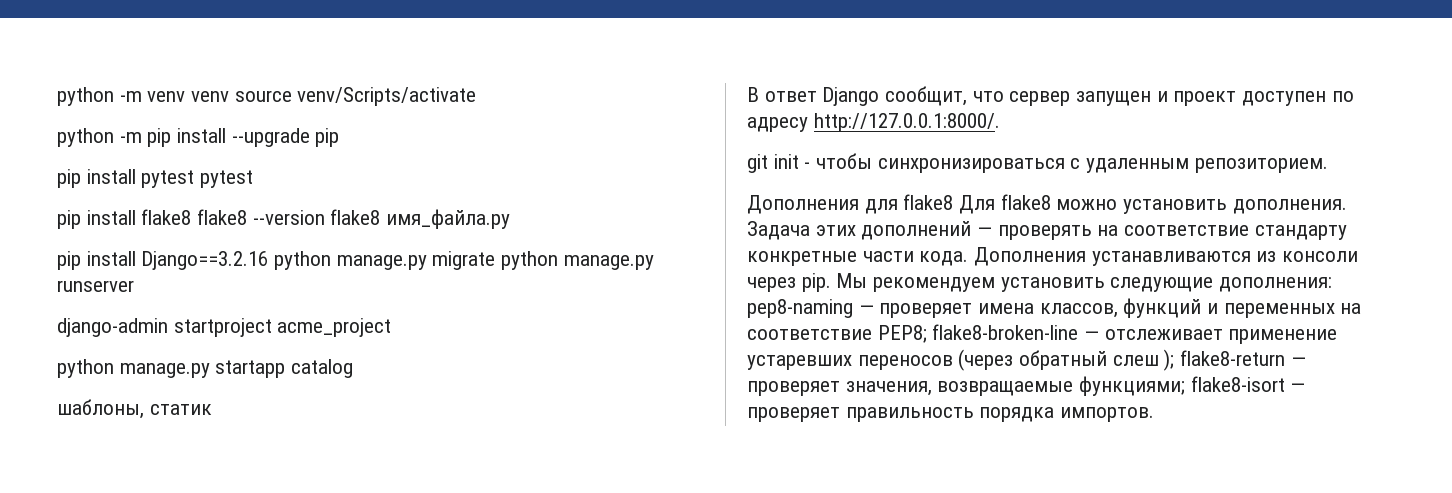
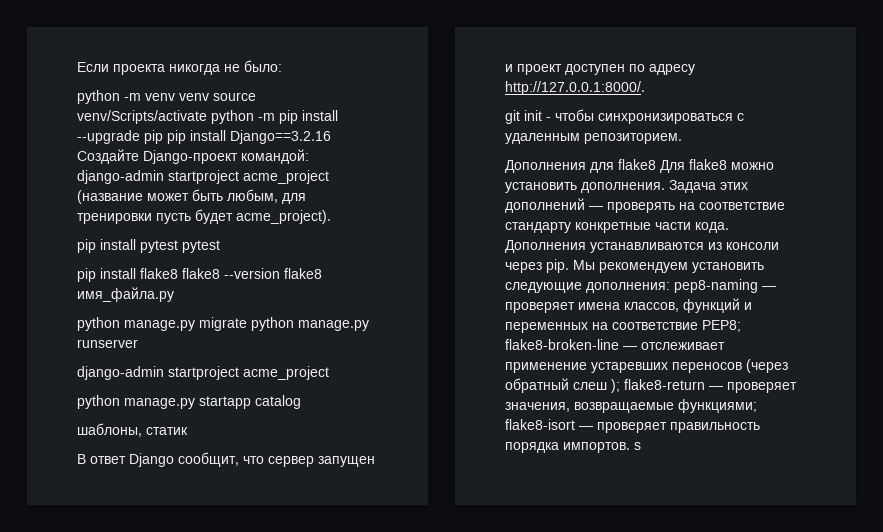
+ Если проекта никогда не было:
- python -m venv venv source venv/Scripts/activate
- python -m pip install --upgrade pip
+ python -m venv venv source venv/Scripts/activate python -m pip install --upgrade pip pip install Django==3.2.16 Создайте Django-проект командой: django-admin startproject acme_project (название может быть любым, для тренировки пусть будет acme_project).
- pip install Django==3.2.16 python manage.py migrate python manage.py runserver
+ python manage.py migrate python manage.py runserver
- Мы рекомендуем установить следующие дополнения: pep8-naming — проверяет имена классов, функций и переменных на соответствие PEP8; flake8-broken-line — отслеживает применение устаревших переносов (через обратный слеш ); flake8-return — проверяет значения, возвращаемые функциями; flake8-isort — проверяет правильность порядка импортов.
+ Мы рекомендуем установить следующие дополнения: pep8-naming — проверяет имена классов, функций и переменных на соответствие PEP8; flake8-broken-line — отслеживает применение устаревших переносов (через обратный слеш ); flake8-return — проверяет значения, возвращаемые функциями; flake8-isort — проверяет правильность порядка импортов. s

